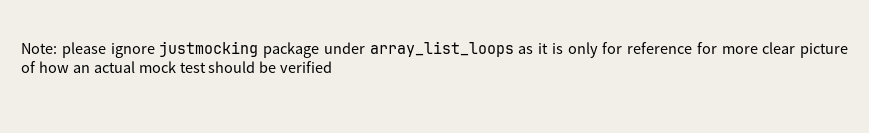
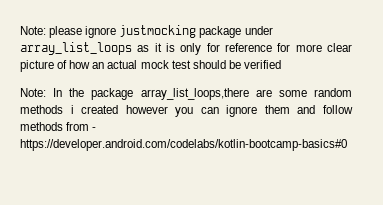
+ Note: In the package array_list_loops,there are some random methods i created however you can ignore them and follow methods from - https://developer.android.com/codelabs/kotlin-bootcamp-basics#0

